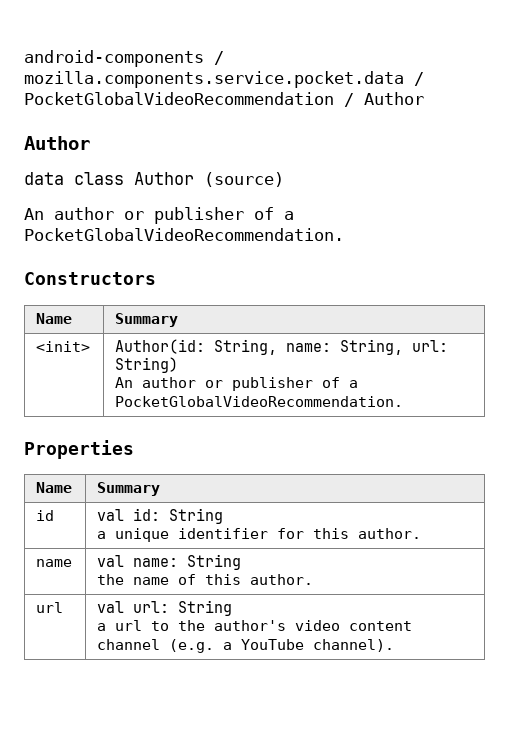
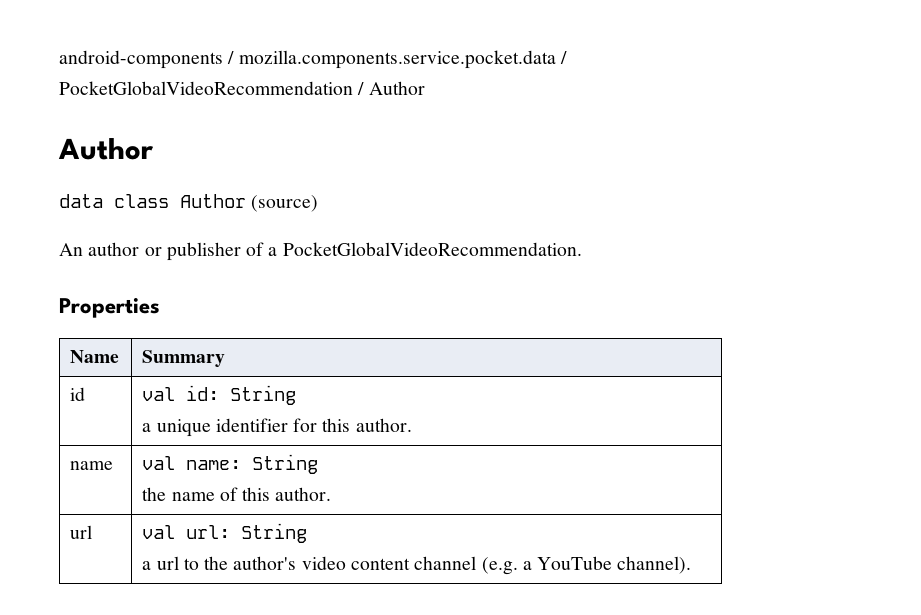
- Constructors
- Name | Summary
- <init> | Author(id: String, name: String, url: String)
- An author or publisher of a PocketGlobalVideoRecommendation.

